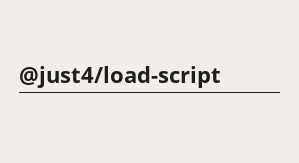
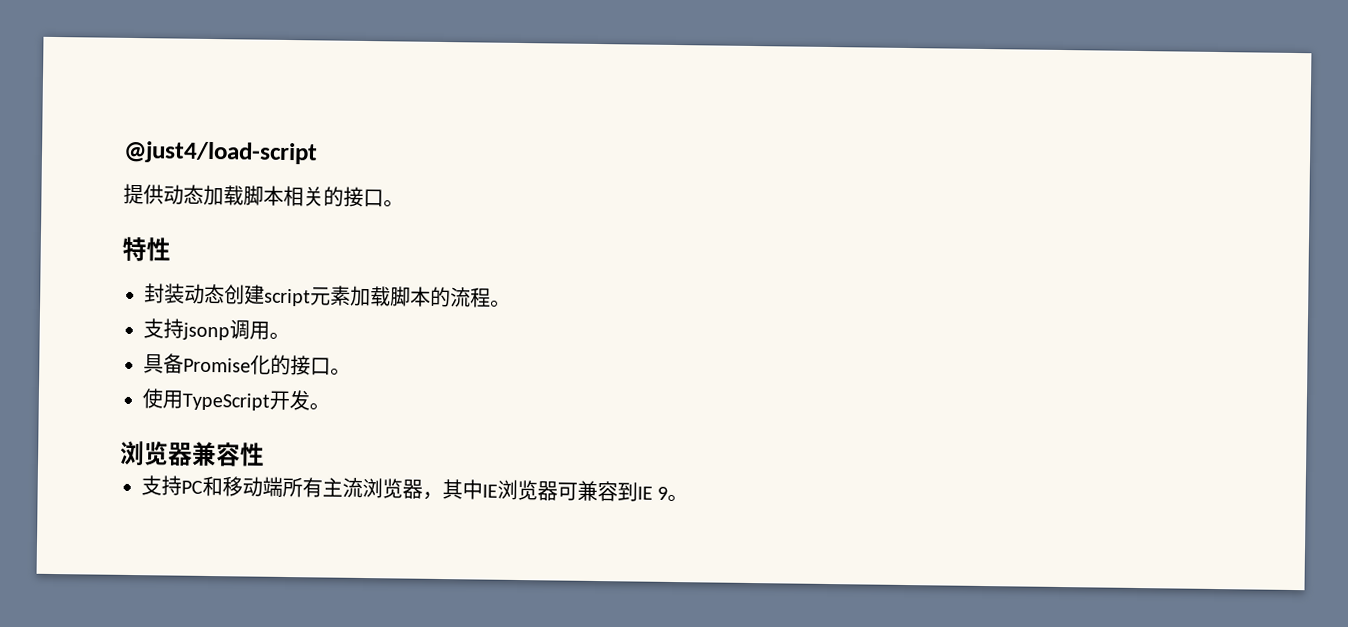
+ 提供动态加载脚本相关的接口。
+ 特性
+ 封装动态创建script元素加载脚本的流程。
+ 支持jsonp调用。
+ 具备Promise化的接口。
+ 使用TypeScript开发。
+ 浏览器兼容性
+ 支持PC和移动端所有主流浏览器，其中IE浏览器可兼容到IE 9。

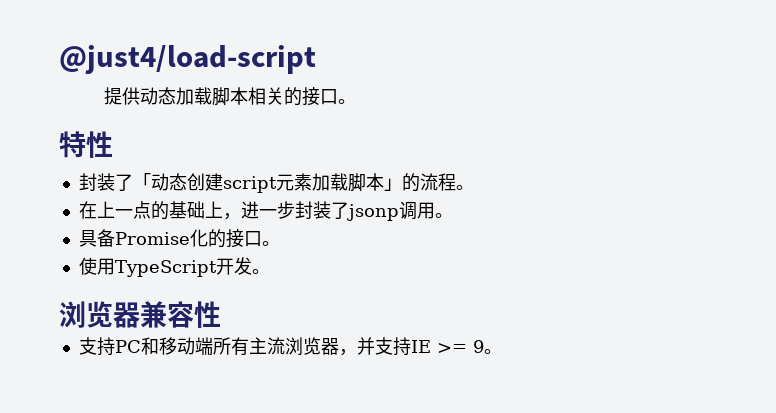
- 封装动态创建script元素加载脚本的流程。
+ 封装了「动态创建script元素加载脚本」的流程。
- 支持jsonp调用。
+ 在上一点的基础上，进一步封装了jsonp调用。
- 支持PC和移动端所有主流浏览器，其中IE浏览器可兼容到IE 9。
+ 支持PC和移动端所有主流浏览器，并支持IE >= 9。

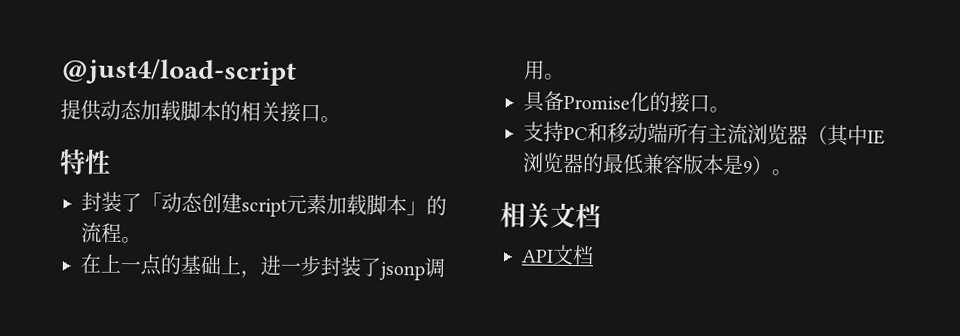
- 提供动态加载脚本相关的接口。
+ 提供动态加载脚本的相关接口。
- 使用TypeScript开发。
- 浏览器兼容性
- 支持PC和移动端所有主流浏览器，并支持IE >= 9。
+ 支持PC和移动端所有主流浏览器（其中IE浏览器的最低兼容版本是9）。
+ 相关文档
+ API文档

